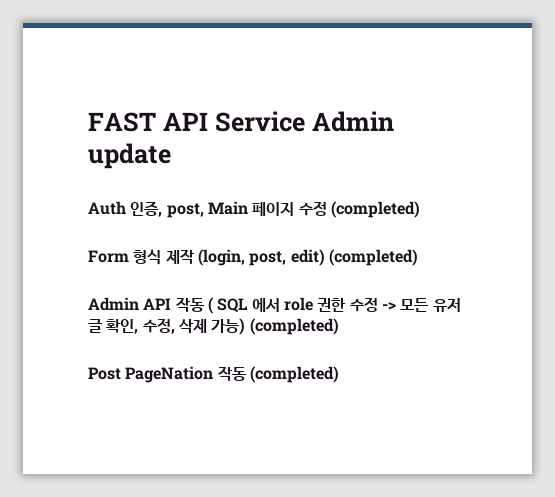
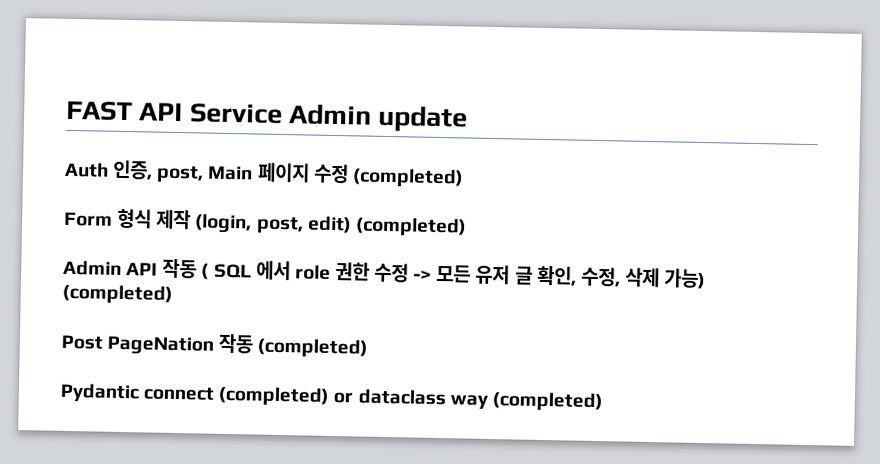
+ Pydantic connect (completed) or dataclass way (completed)

